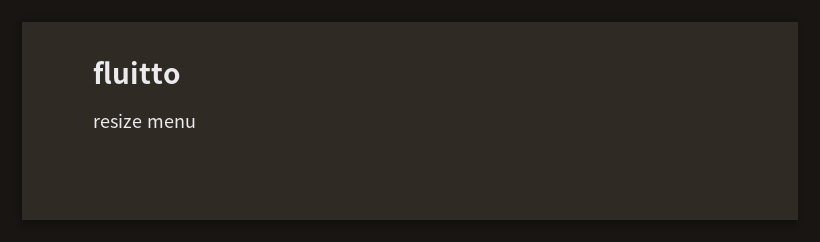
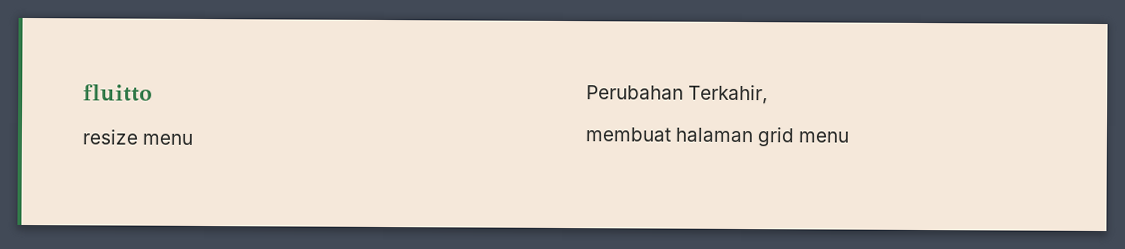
+ Perubahan Terkahir,
+ membuat halaman grid menu

